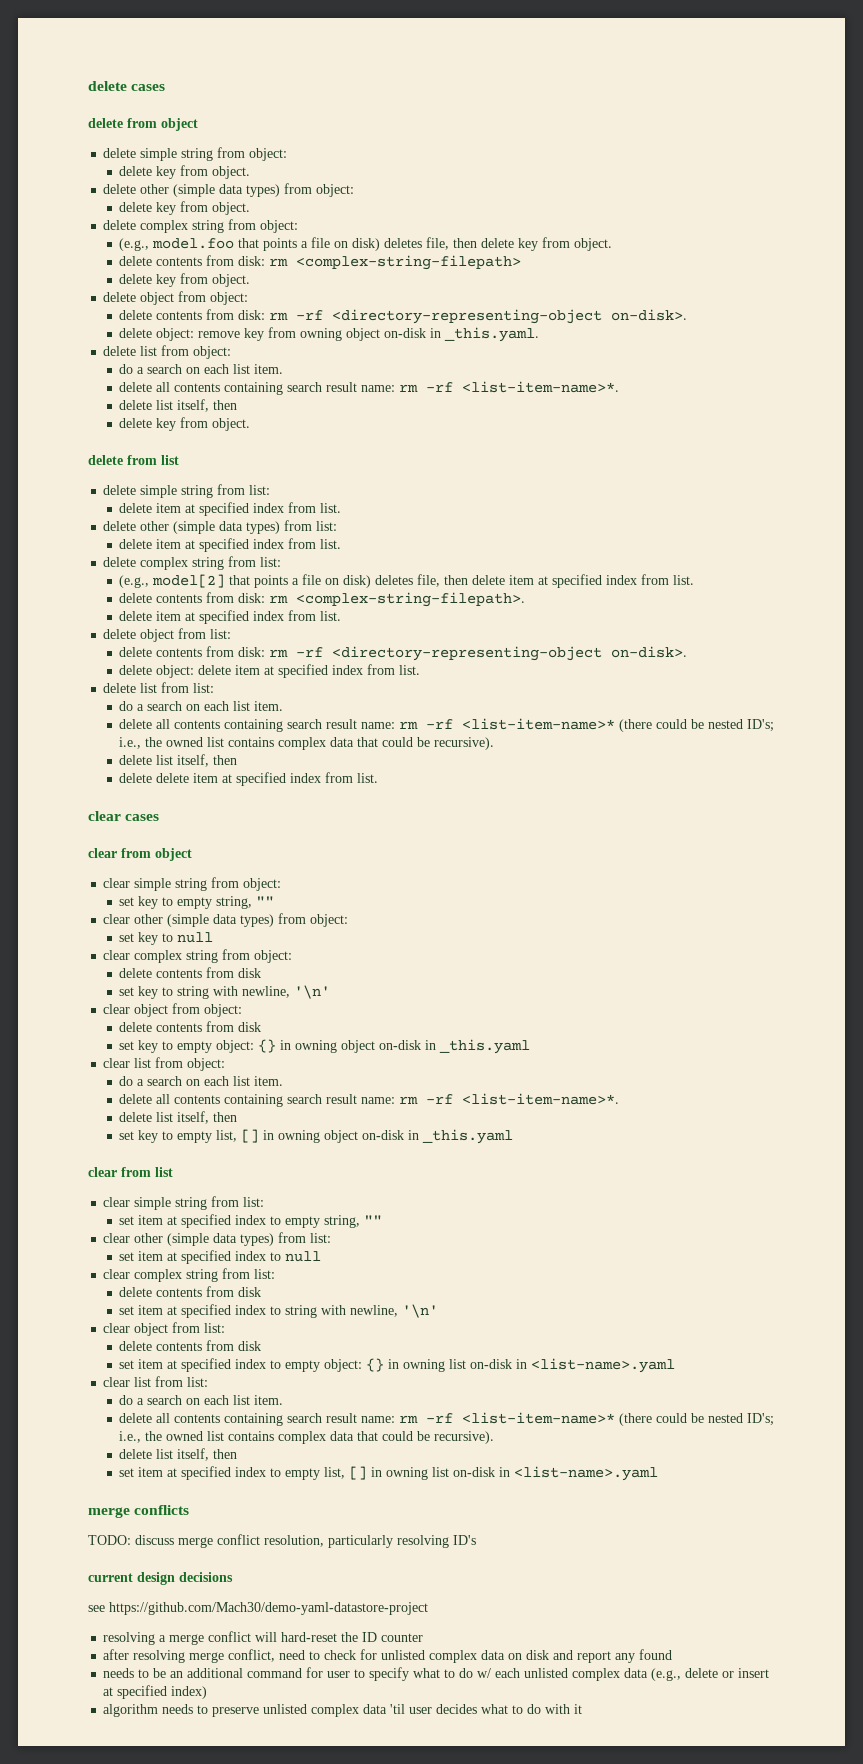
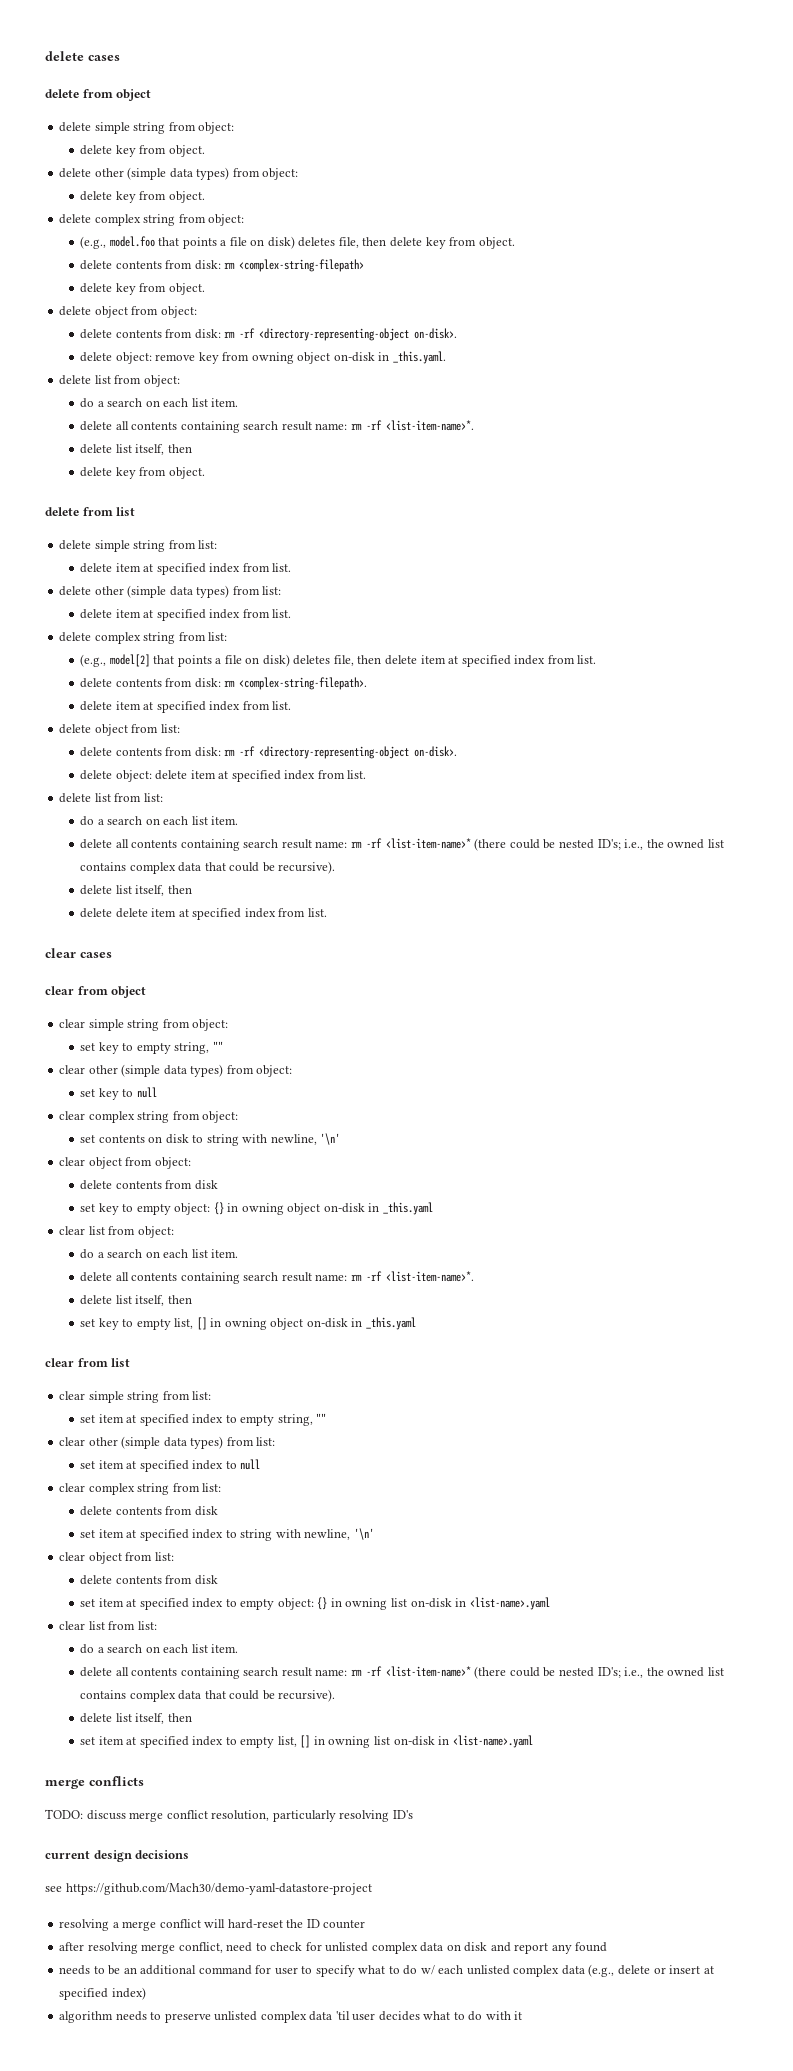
  clear complex string from object:
- delete contents from disk
- set key to string with newline, '\n'
+ set contents on disk to string with newline, '\n'

